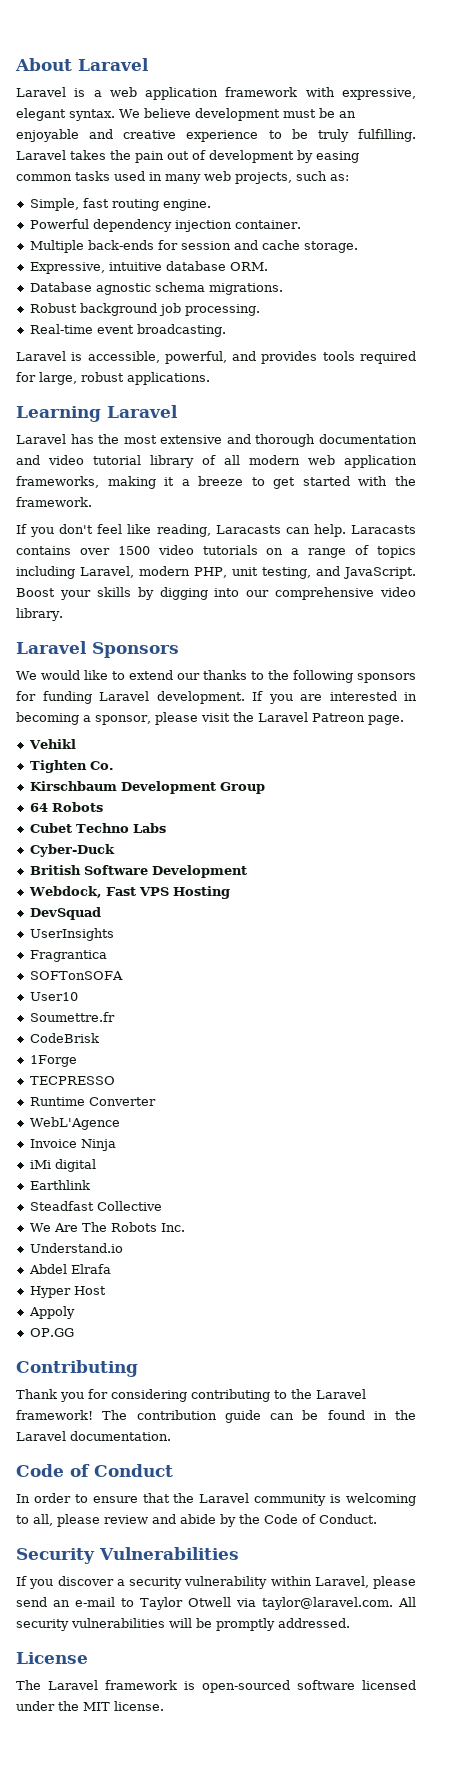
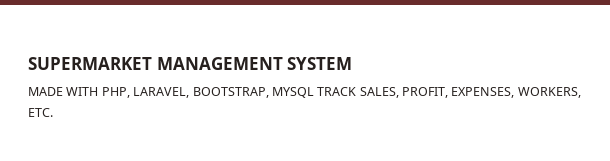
- About Laravel
- Laravel is a web application framework with expressive, elegant syntax. We believe development must be an enjoyable and creative experience to be truly fulfilling. Laravel takes the pain out of development by easing common tasks used in many web projects, such as:
- Simple, fast routing engine.
- Powerful dependency injection container.
- Multiple back-ends for session and cache storage.
- Expressive, intuitive database ORM.
- Database agnostic schema migrations.
- Robust background job processing.
- Real-time event broadcasting.
- Laravel is accessible, powerful, and provides tools required for large, robust applications.
- Learning Laravel
- Laravel has the most extensive and thorough documentation and video tutorial library of all modern web application frameworks, making it a breeze to get started with the framework.
- If you don't feel like reading, Laracasts can help. Laracasts contains over 1500 video tutorials on a range of topics including Laravel, modern PHP, unit testing, and JavaScript. Boost your skills by digging into our comprehensive video library.
- Laravel Sponsors
- We would like to extend our thanks to the following sponsors for funding Laravel development. If you are interested in becoming a sponsor, please visit the Laravel Patreon page.
- Vehikl
- Tighten Co.
- Kirschbaum Development Group
- 64 Robots
- Cubet Techno Labs
- Cyber-Duck
- British Software Development
- Webdock, Fast VPS Hosting
- DevSquad
- UserInsights
- Fragrantica
- SOFTonSOFA
- User10
- Soumettre.fr
- CodeBrisk
- 1Forge
- TECPRESSO
- Runtime Converter
- WebL'Agence
- Invoice Ninja
- iMi digital
- Earthlink
- Steadfast Collective
- We Are The Robots Inc.
- Understand.io
- Abdel Elrafa
- Hyper Host
- Appoly
- OP.GG
- Contributing
- Thank you for considering contributing to the Laravel framework! The contribution guide can be found in the Laravel documentation.
- Code of Conduct
- In order to ensure that the Laravel community is welcoming to all, please review and abide by the Code of Conduct.
- Security Vulnerabilities
- If you discover a security vulnerability within Laravel, please send an e-mail to Taylor Otwell via taylor@laravel.com. All security vulnerabilities will be promptly addressed.
- License
- The Laravel framework is open-sourced software licensed under the MIT license.
+ SUPERMARKET MANAGEMENT SYSTEM
+ MADE WITH PHP, LARAVEL, BOOTSTRAP, MYSQL TRACK SALES, PROFIT, EXPENSES, WORKERS, ETC.

